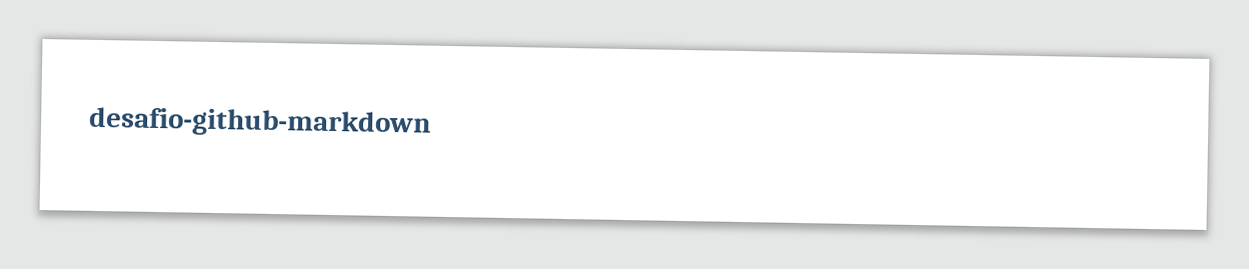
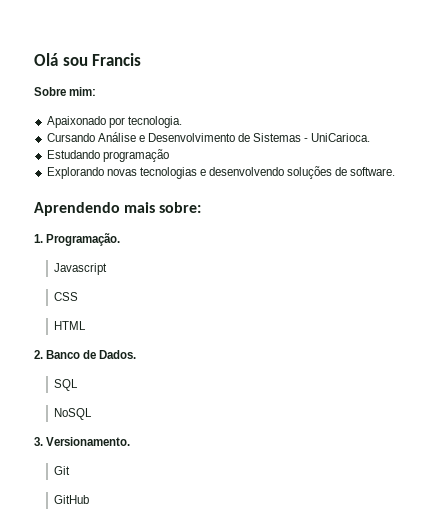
- desafio-github-markdown
+ Olá sou Francis
+ Sobre mim:
+ Apaixonado por tecnologia.
+ Cursando Análise e Desenvolvimento de Sistemas - UniCarioca.
+ Estudando programação
+ Explorando novas tecnologias e desenvolvendo soluções de software.
+ Aprendendo mais sobre:
+ 1. Programação.
+ Javascript
+ CSS
+ HTML
+ 2. Banco de Dados.
+ SQL
+ NoSQL
+ 3. Versionamento.
+ Git
+ GitHub

